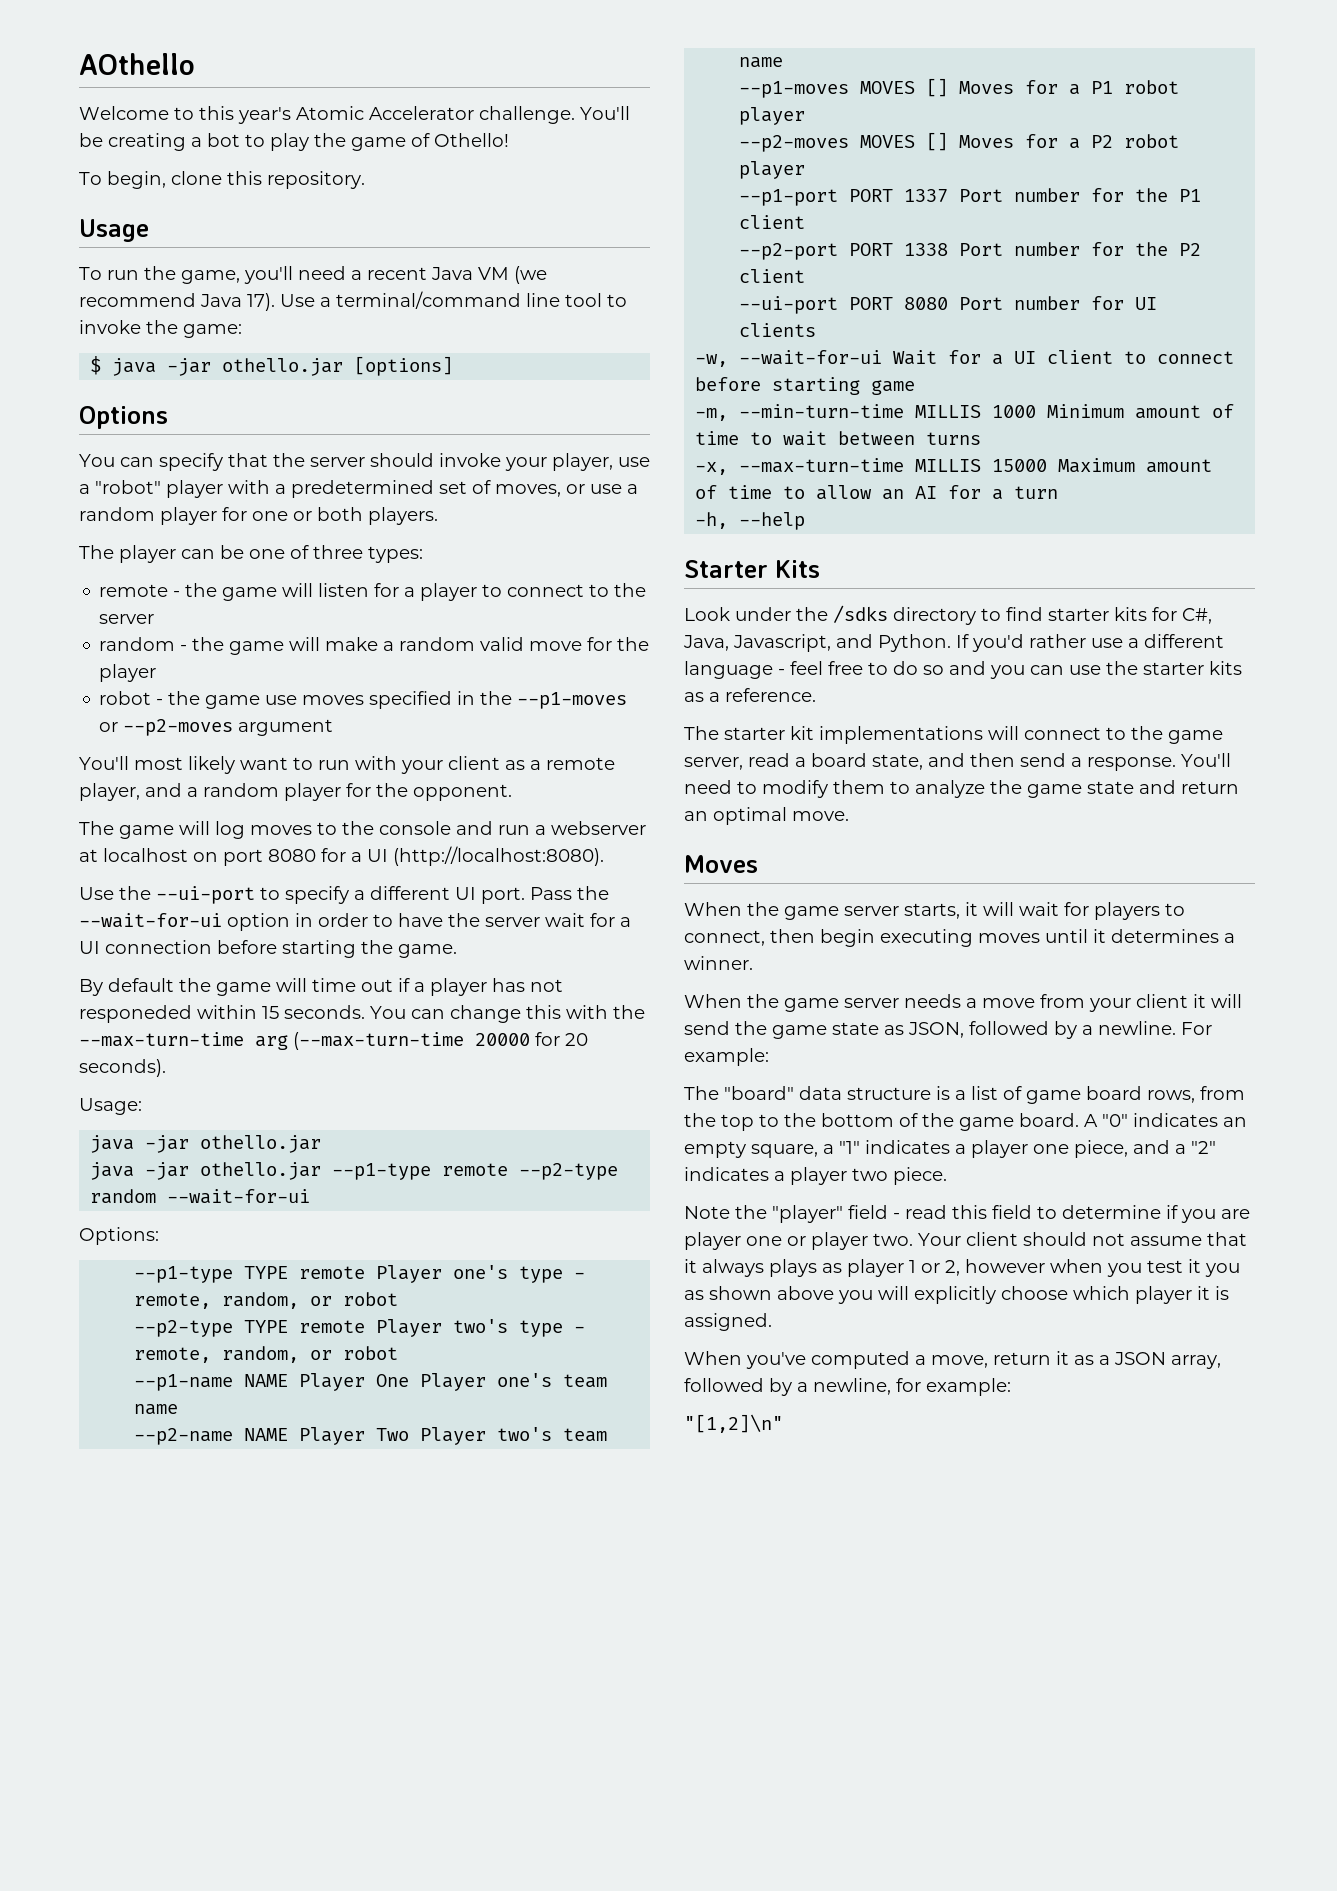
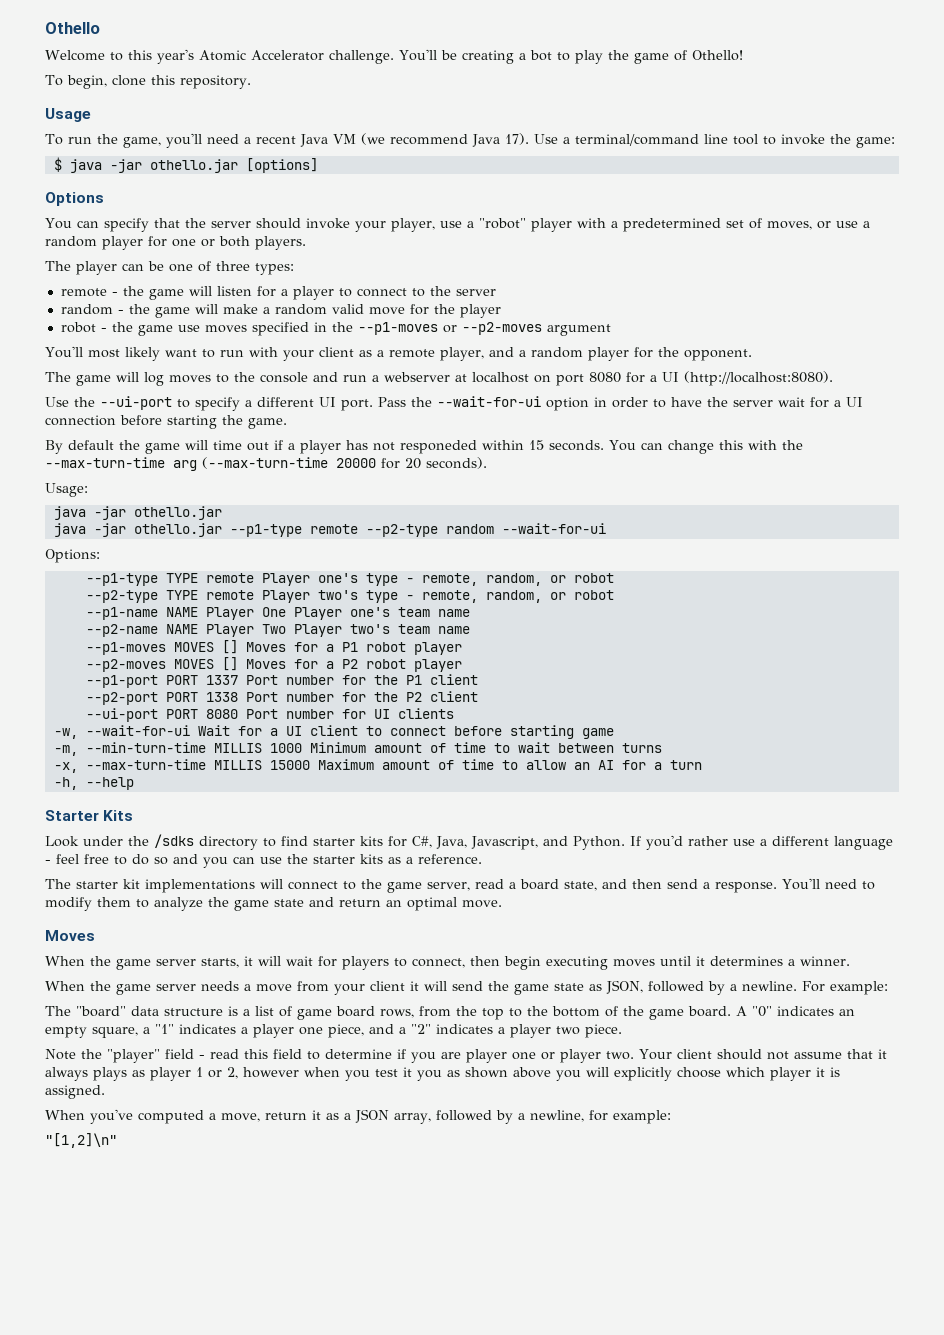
- AOthello
+ Othello

